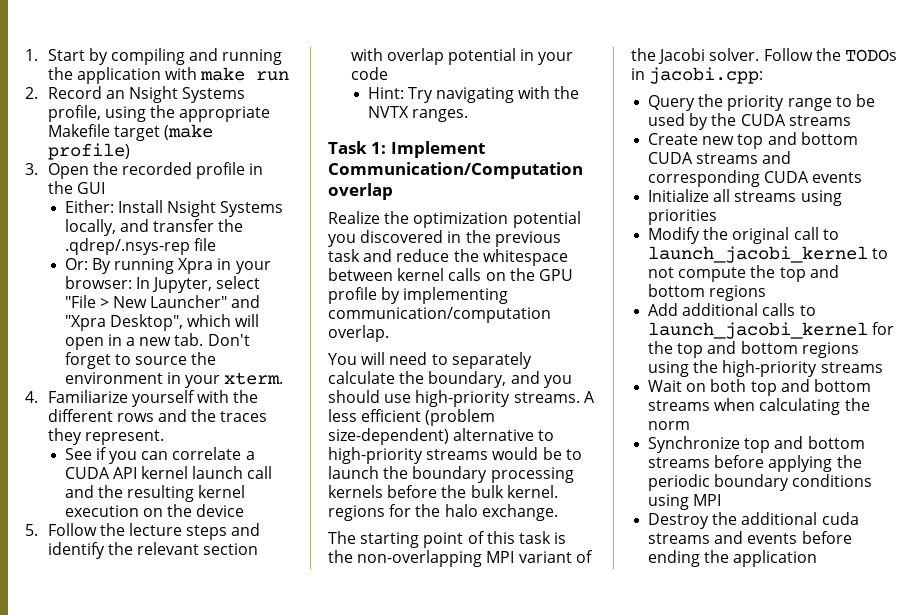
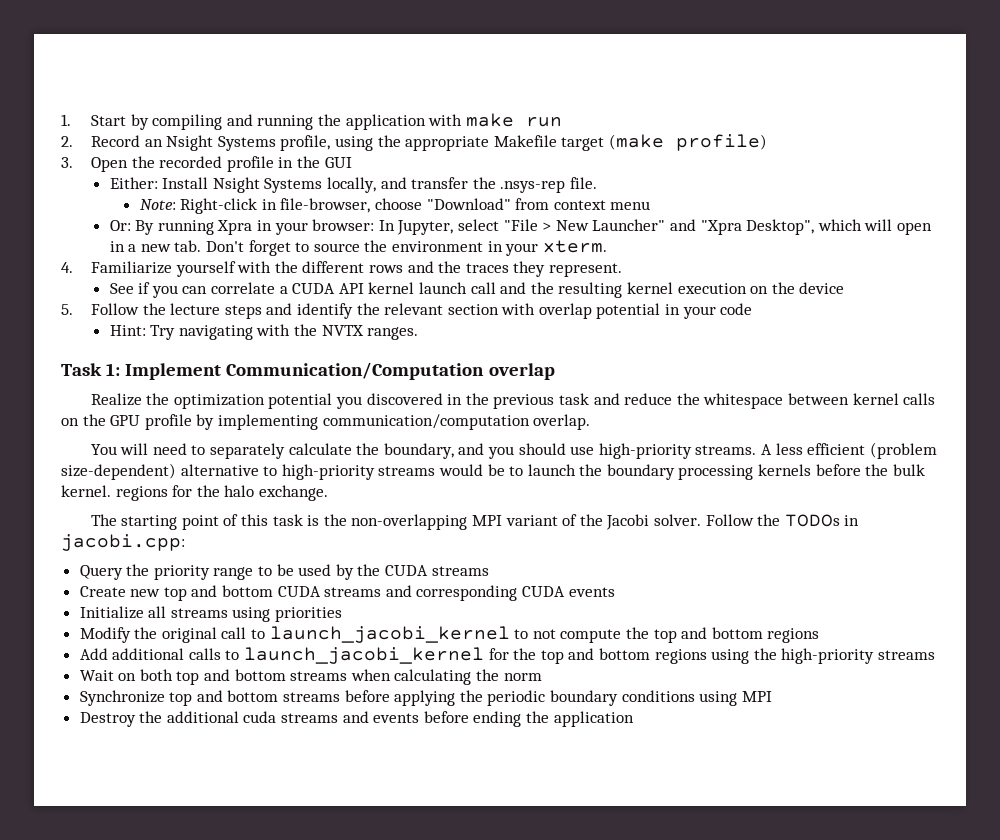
- Either: Install Nsight Systems locally, and transfer the .qdrep/.nsys-rep file
+ Either: Install Nsight Systems locally, and transfer the .nsys-rep file.
+ Note: Right-click in file-browser, choose "Download" from context menu

